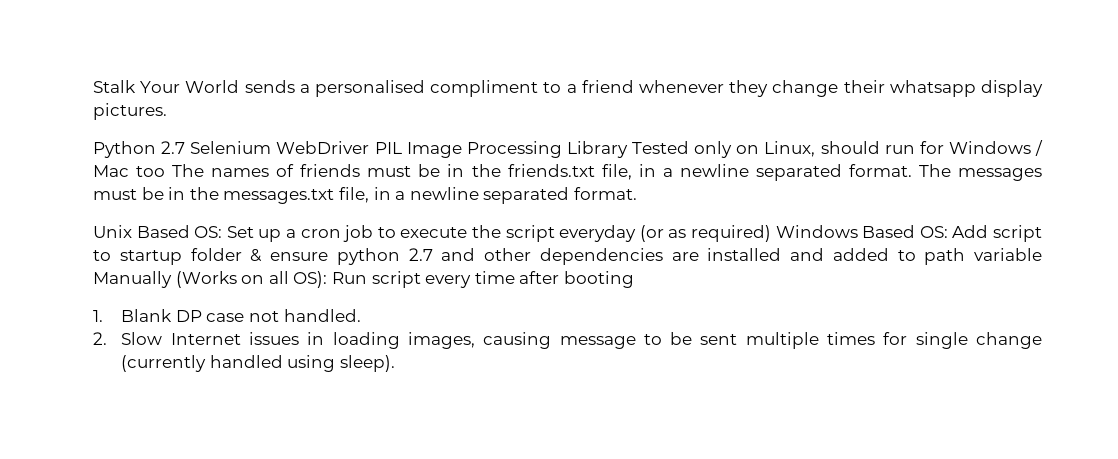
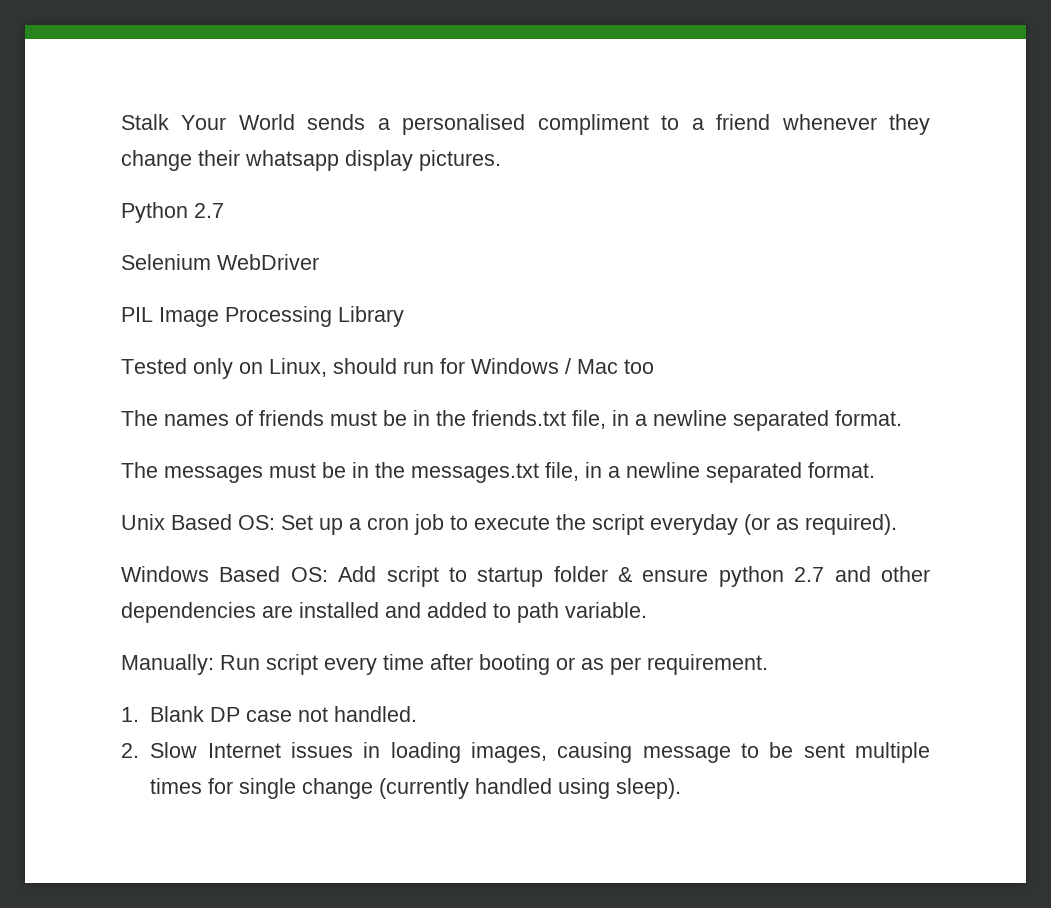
- Python 2.7 Selenium WebDriver PIL Image Processing Library Tested only on Linux, should run for Windows / Mac too The names of friends must be in the friends.txt file, in a newline separated format. The messages must be in the messages.txt file, in a newline separated format.
+ Python 2.7
+ Selenium WebDriver
+ PIL Image Processing Library
+ Tested only on Linux, should run for Windows / Mac too
+ The names of friends must be in the friends.txt file, in a newline separated format.
+ The messages must be in the messages.txt file, in a newline separated format.
- Unix Based OS: Set up a cron job to execute the script everyday (or as required) Windows Based OS: Add script to startup folder & ensure python 2.7 and other dependencies are installed and added to path variable Manually (Works on all OS): Run script every time after booting
+ Unix Based OS: Set up a cron job to execute the script everyday (or as required).
+ Windows Based OS: Add script to startup folder & ensure python 2.7 and other dependencies are installed and added to path variable.
+ Manually: Run script every time after booting or as per requirement.

